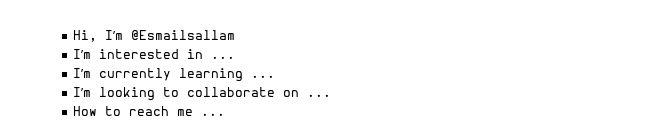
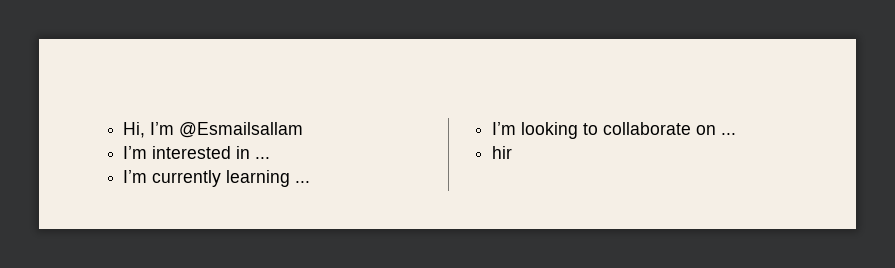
- How to reach me ...
+ hir

